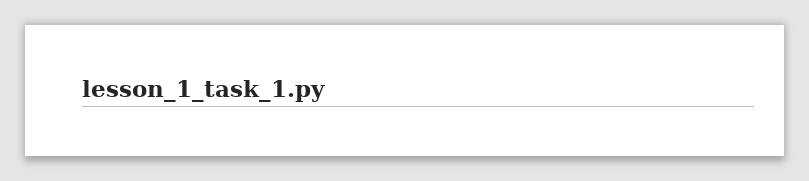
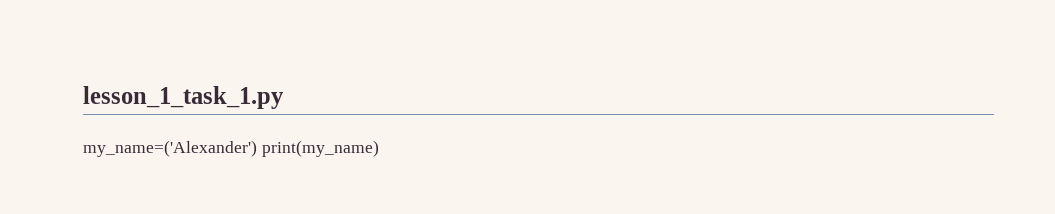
+ my_name=('Alexander') print(my_name)

